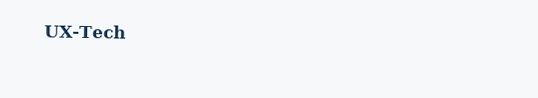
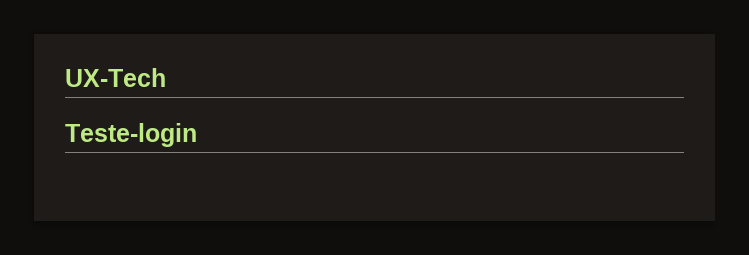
+ Teste-login

